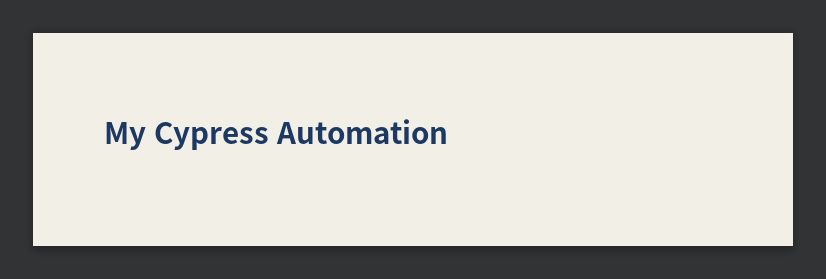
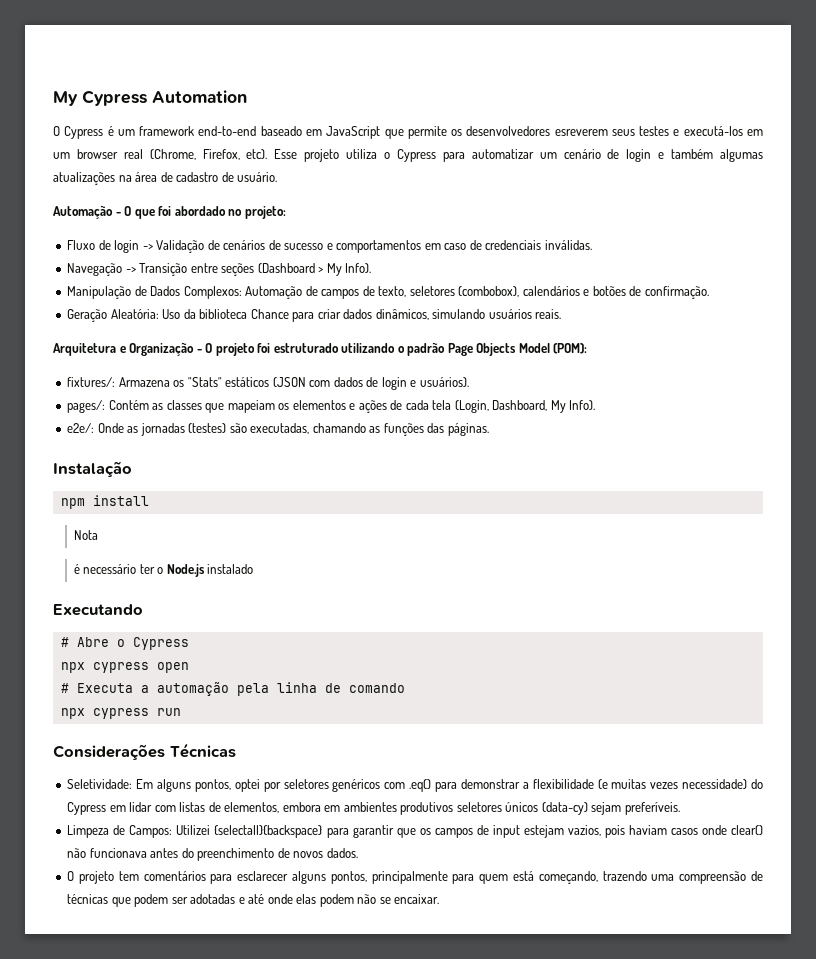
+ O Cypress é um framework end-to-end baseado em JavaScript que permite os desenvolvedores esreverem seus testes e executá-los em um browser real (Chrome, Firefox, etc). Esse projeto utiliza o Cypress para automatizar um cenário de login e também algumas atualizações na área de cadastro de usuário.
+ Automação - O que foi abordado no projeto:
+ Fluxo de login -> Validação de cenários de sucesso e comportamentos em caso de credenciais inválidas.
+ Navegação -> Transição entre seções (Dashboard > My Info).
+ Manipulação de Dados Complexos: Automação de campos de texto, seletores (combobox), calendários e botões de confirmação.
+ Geração Aleatória: Uso da biblioteca Chance para criar dados dinâmicos, simulando usuários reais.
+ Arquitetura e Organização - O projeto foi estruturado utilizando o padrão Page Objects Model (POM):
+ fixtures/: Armazena os "Stats" estáticos (JSON com dados de login e usuários).
+ pages/: Contém as classes que mapeiam os elementos e ações de cada tela (Login, Dashboard, My Info).
+ e2e/: Onde as jornadas (testes) são executadas, chamando as funções das páginas.
+ Instalação
+ npm install
+ Nota
+ é necessário ter o Node.js instalado
+ Executando
+ # Abre o Cypress
+ npx cypress open
+ # Executa a automação pela linha de comando
+ npx cypress run
+ Considerações Técnicas
+ Seletividade: Em alguns pontos, optei por seletores genéricos com .eq() para demonstrar a flexibilidade (e muitas vezes necessidade) do Cypress em lidar com listas de elementos, embora em ambientes produtivos seletores únicos (data-cy) sejam preferíveis.
+ Limpeza de Campos: Utilizei {selectall}{backspace} para garantir que os campos de input estejam vazios, pois haviam casos onde clear() não funcionava antes do preenchimento de novos dados.
+ O projeto tem comentários para esclarecer alguns pontos, principalmente para quem está começando, trazendo uma compreensão de técnicas que podem ser adotadas e até onde elas podem não se encaixar.

